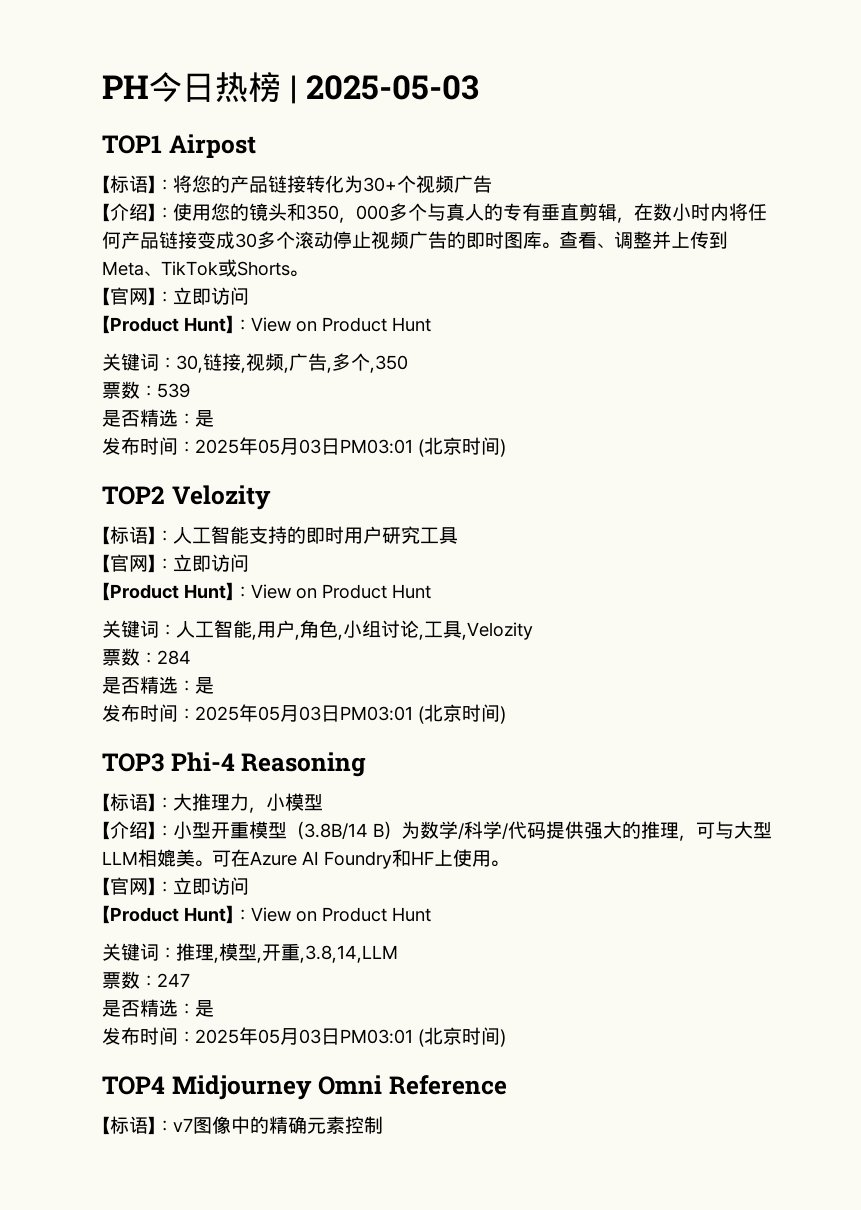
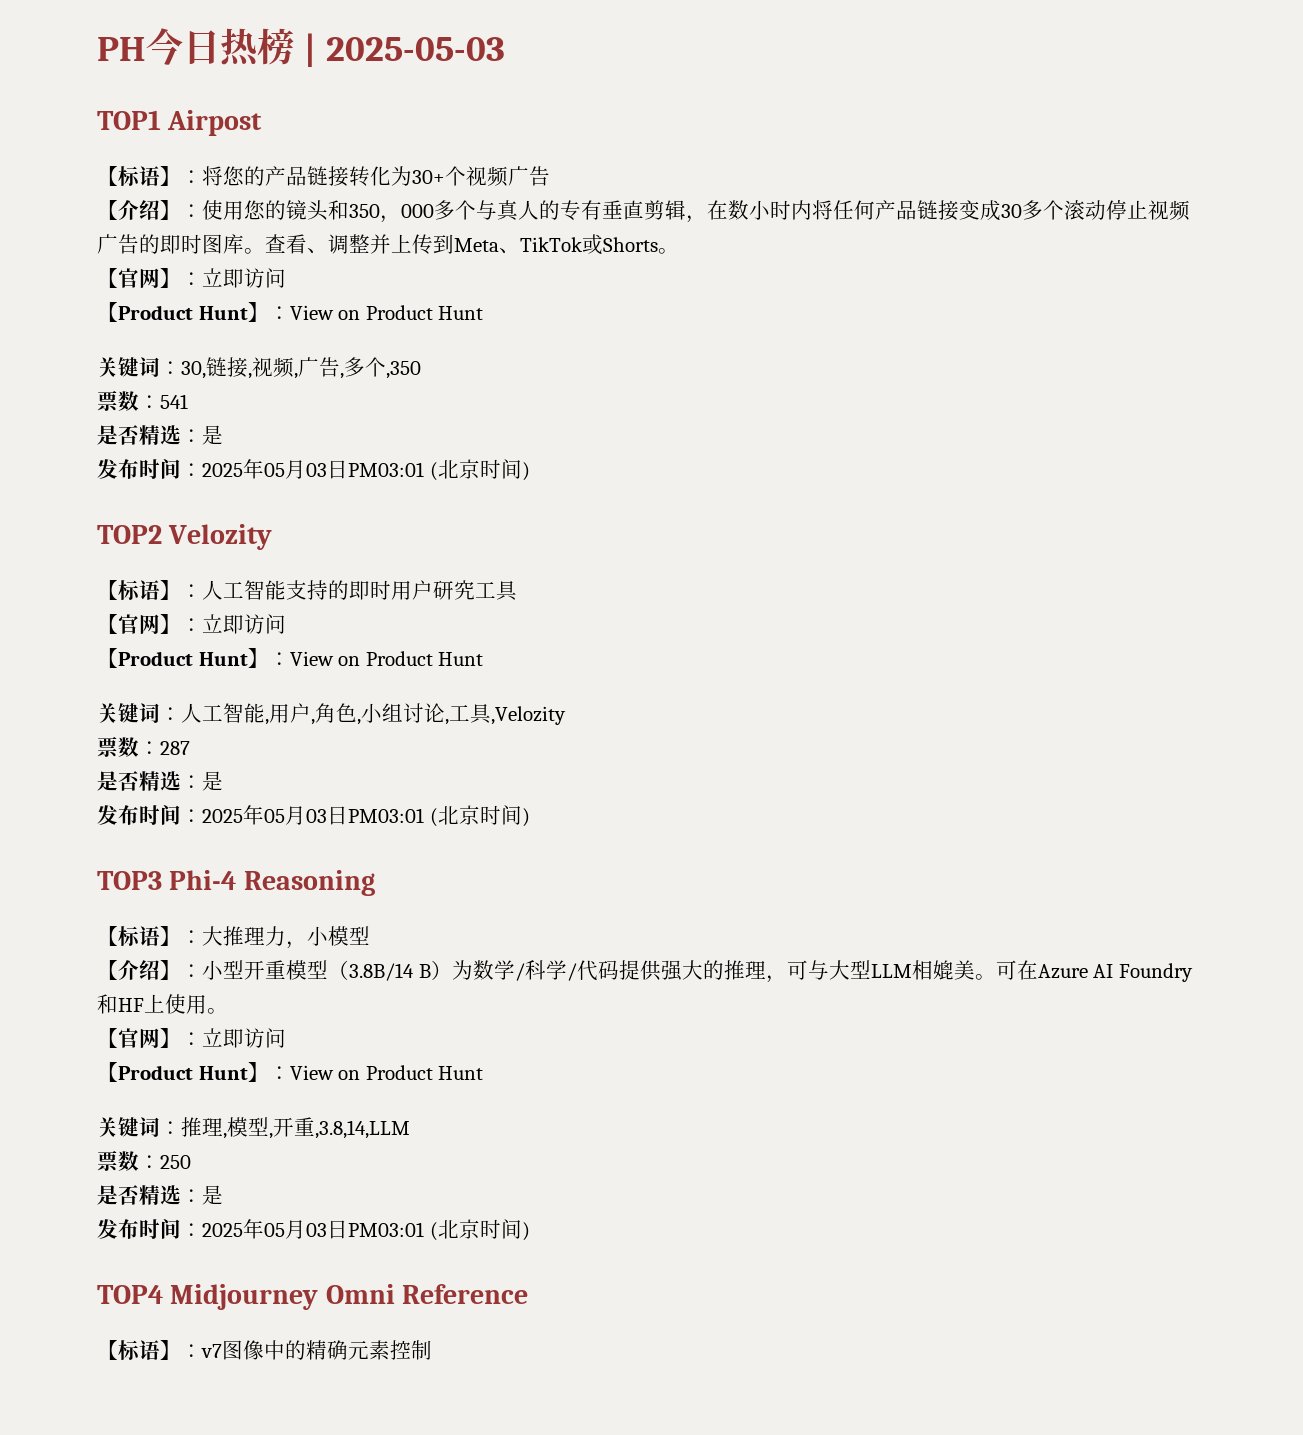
- 票数：539
+ 票数：541
- 票数：284
+ 票数：287
- 票数：247
+ 票数：250

